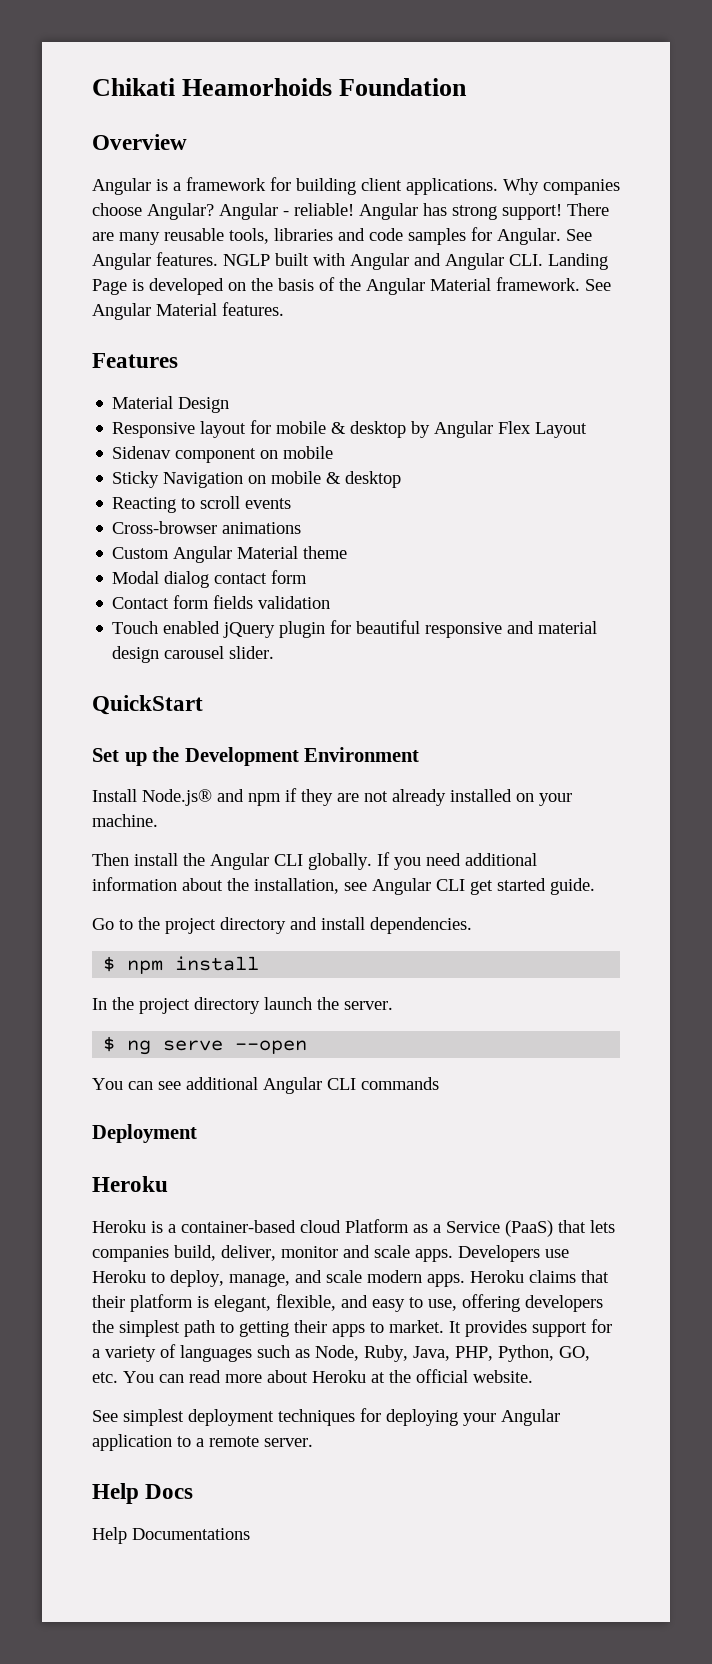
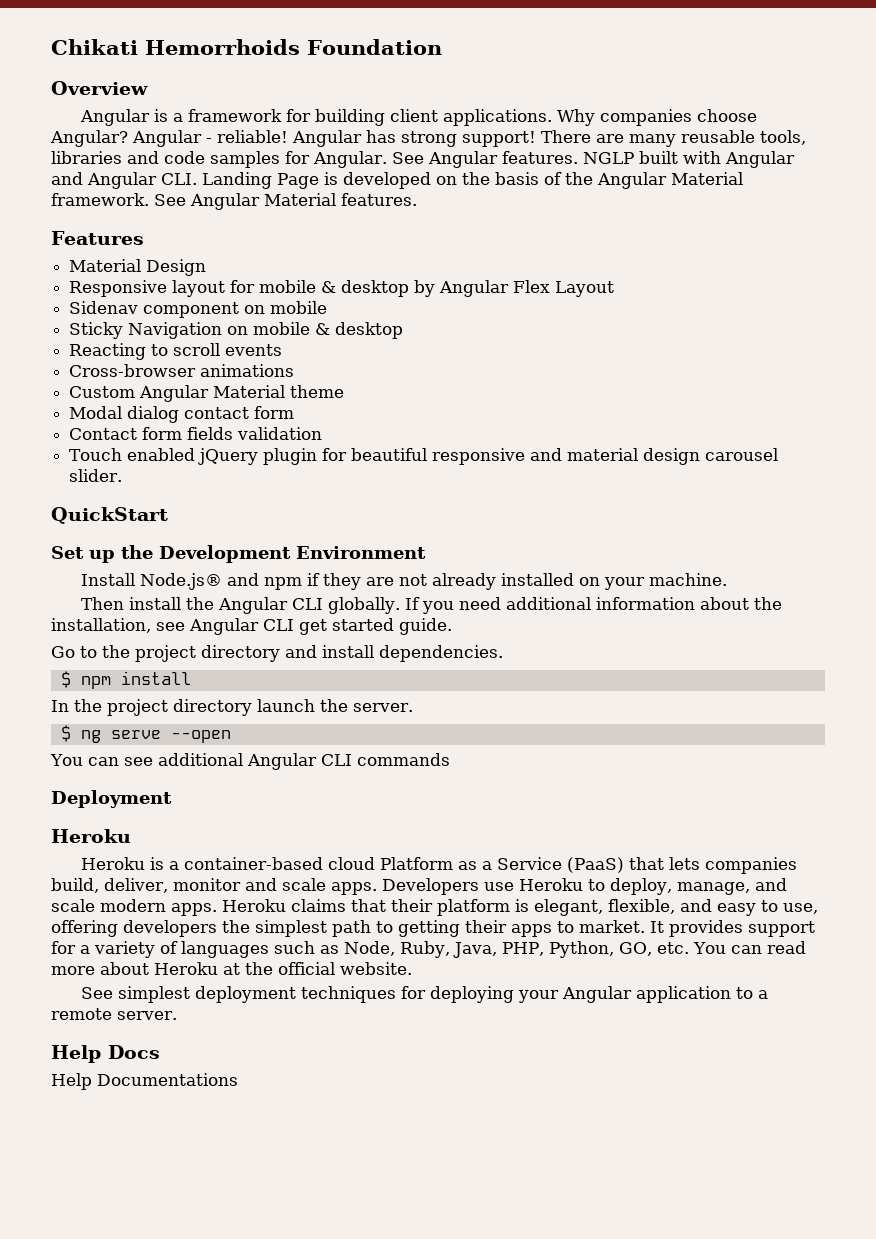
- Chikati Heamorhoids Foundation
+ Chikati Hemorrhoids Foundation

